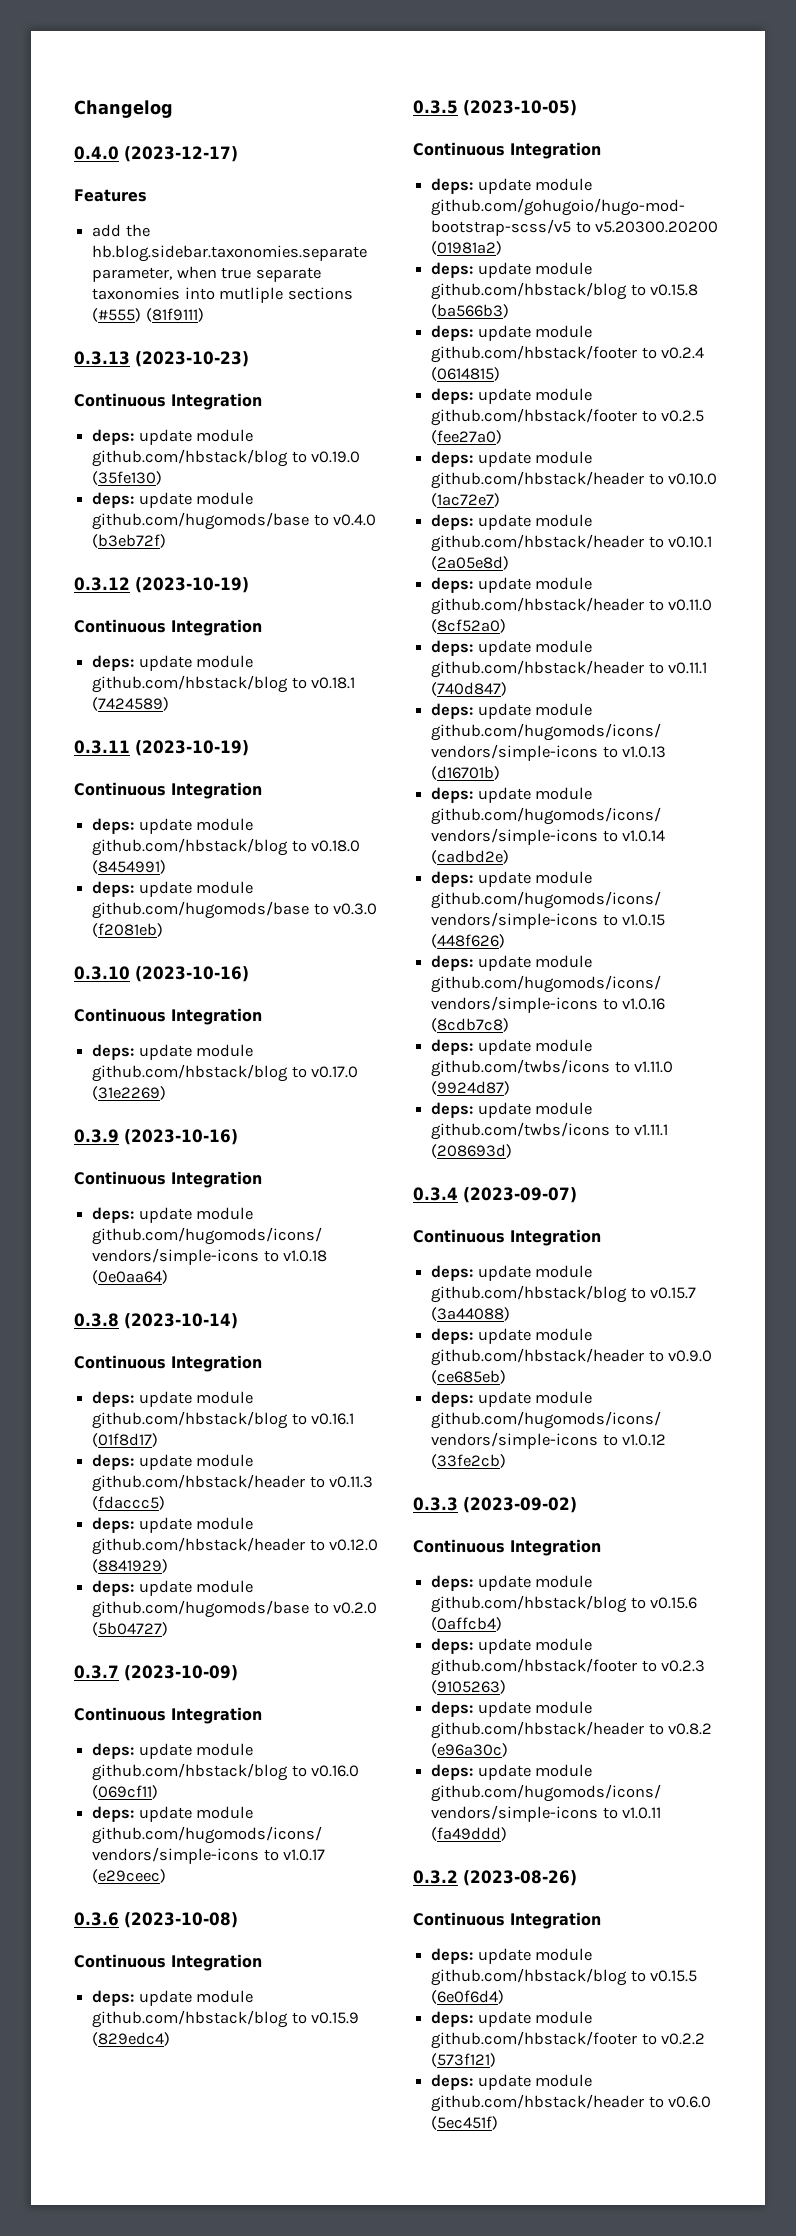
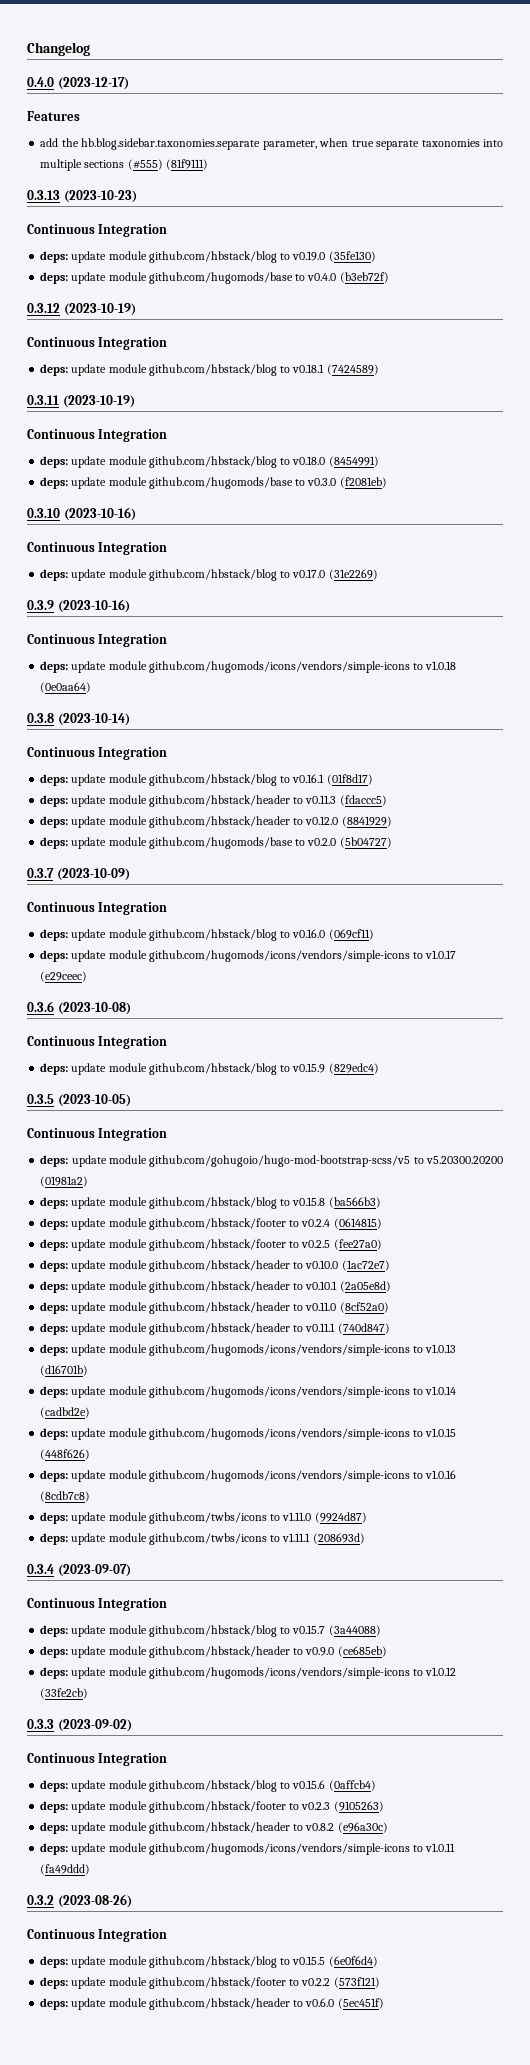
- add the hb.blog.sidebar.taxonomies.separate parameter, when true separate taxonomies into mutliple sections (#555) (81f9111)
+ add the hb.blog.sidebar.taxonomies.separate parameter, when true separate taxonomies into multiple sections (#555) (81f9111)

